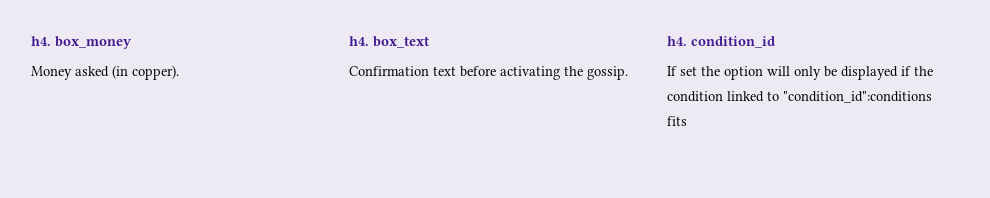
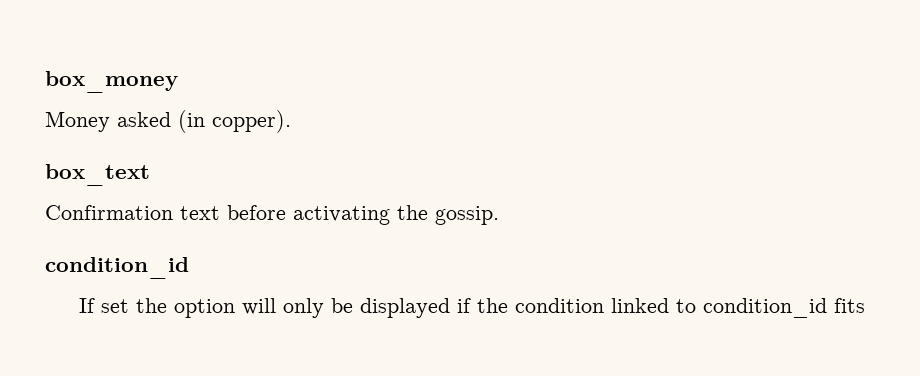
- h4. box_money
+ box_money
- h4. box_text
+ box_text
  Confirmation text before activating the gossip.
- h4. condition_id
+ condition_id
- If set the option will only be displayed if the condition linked to "condition_id":conditions fits
+ If set the option will only be displayed if the condition linked to condition_id fits

